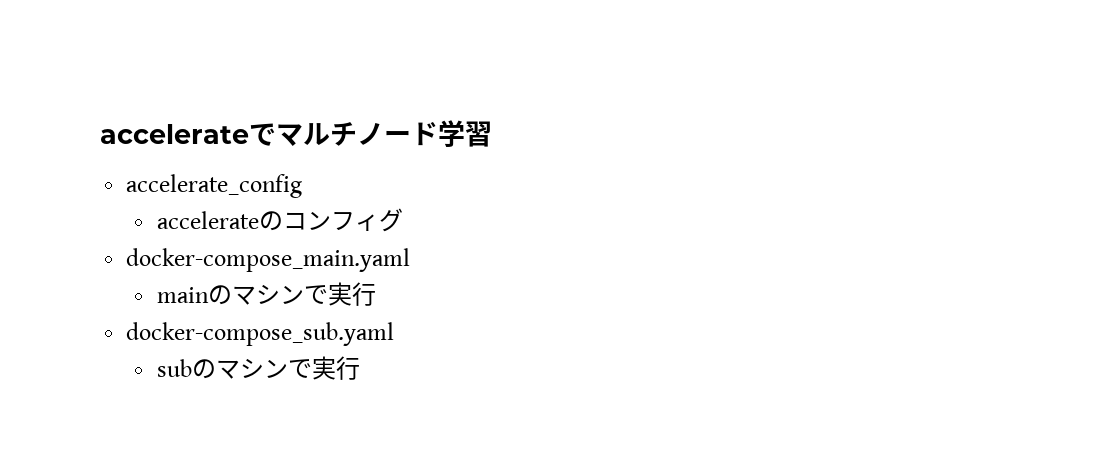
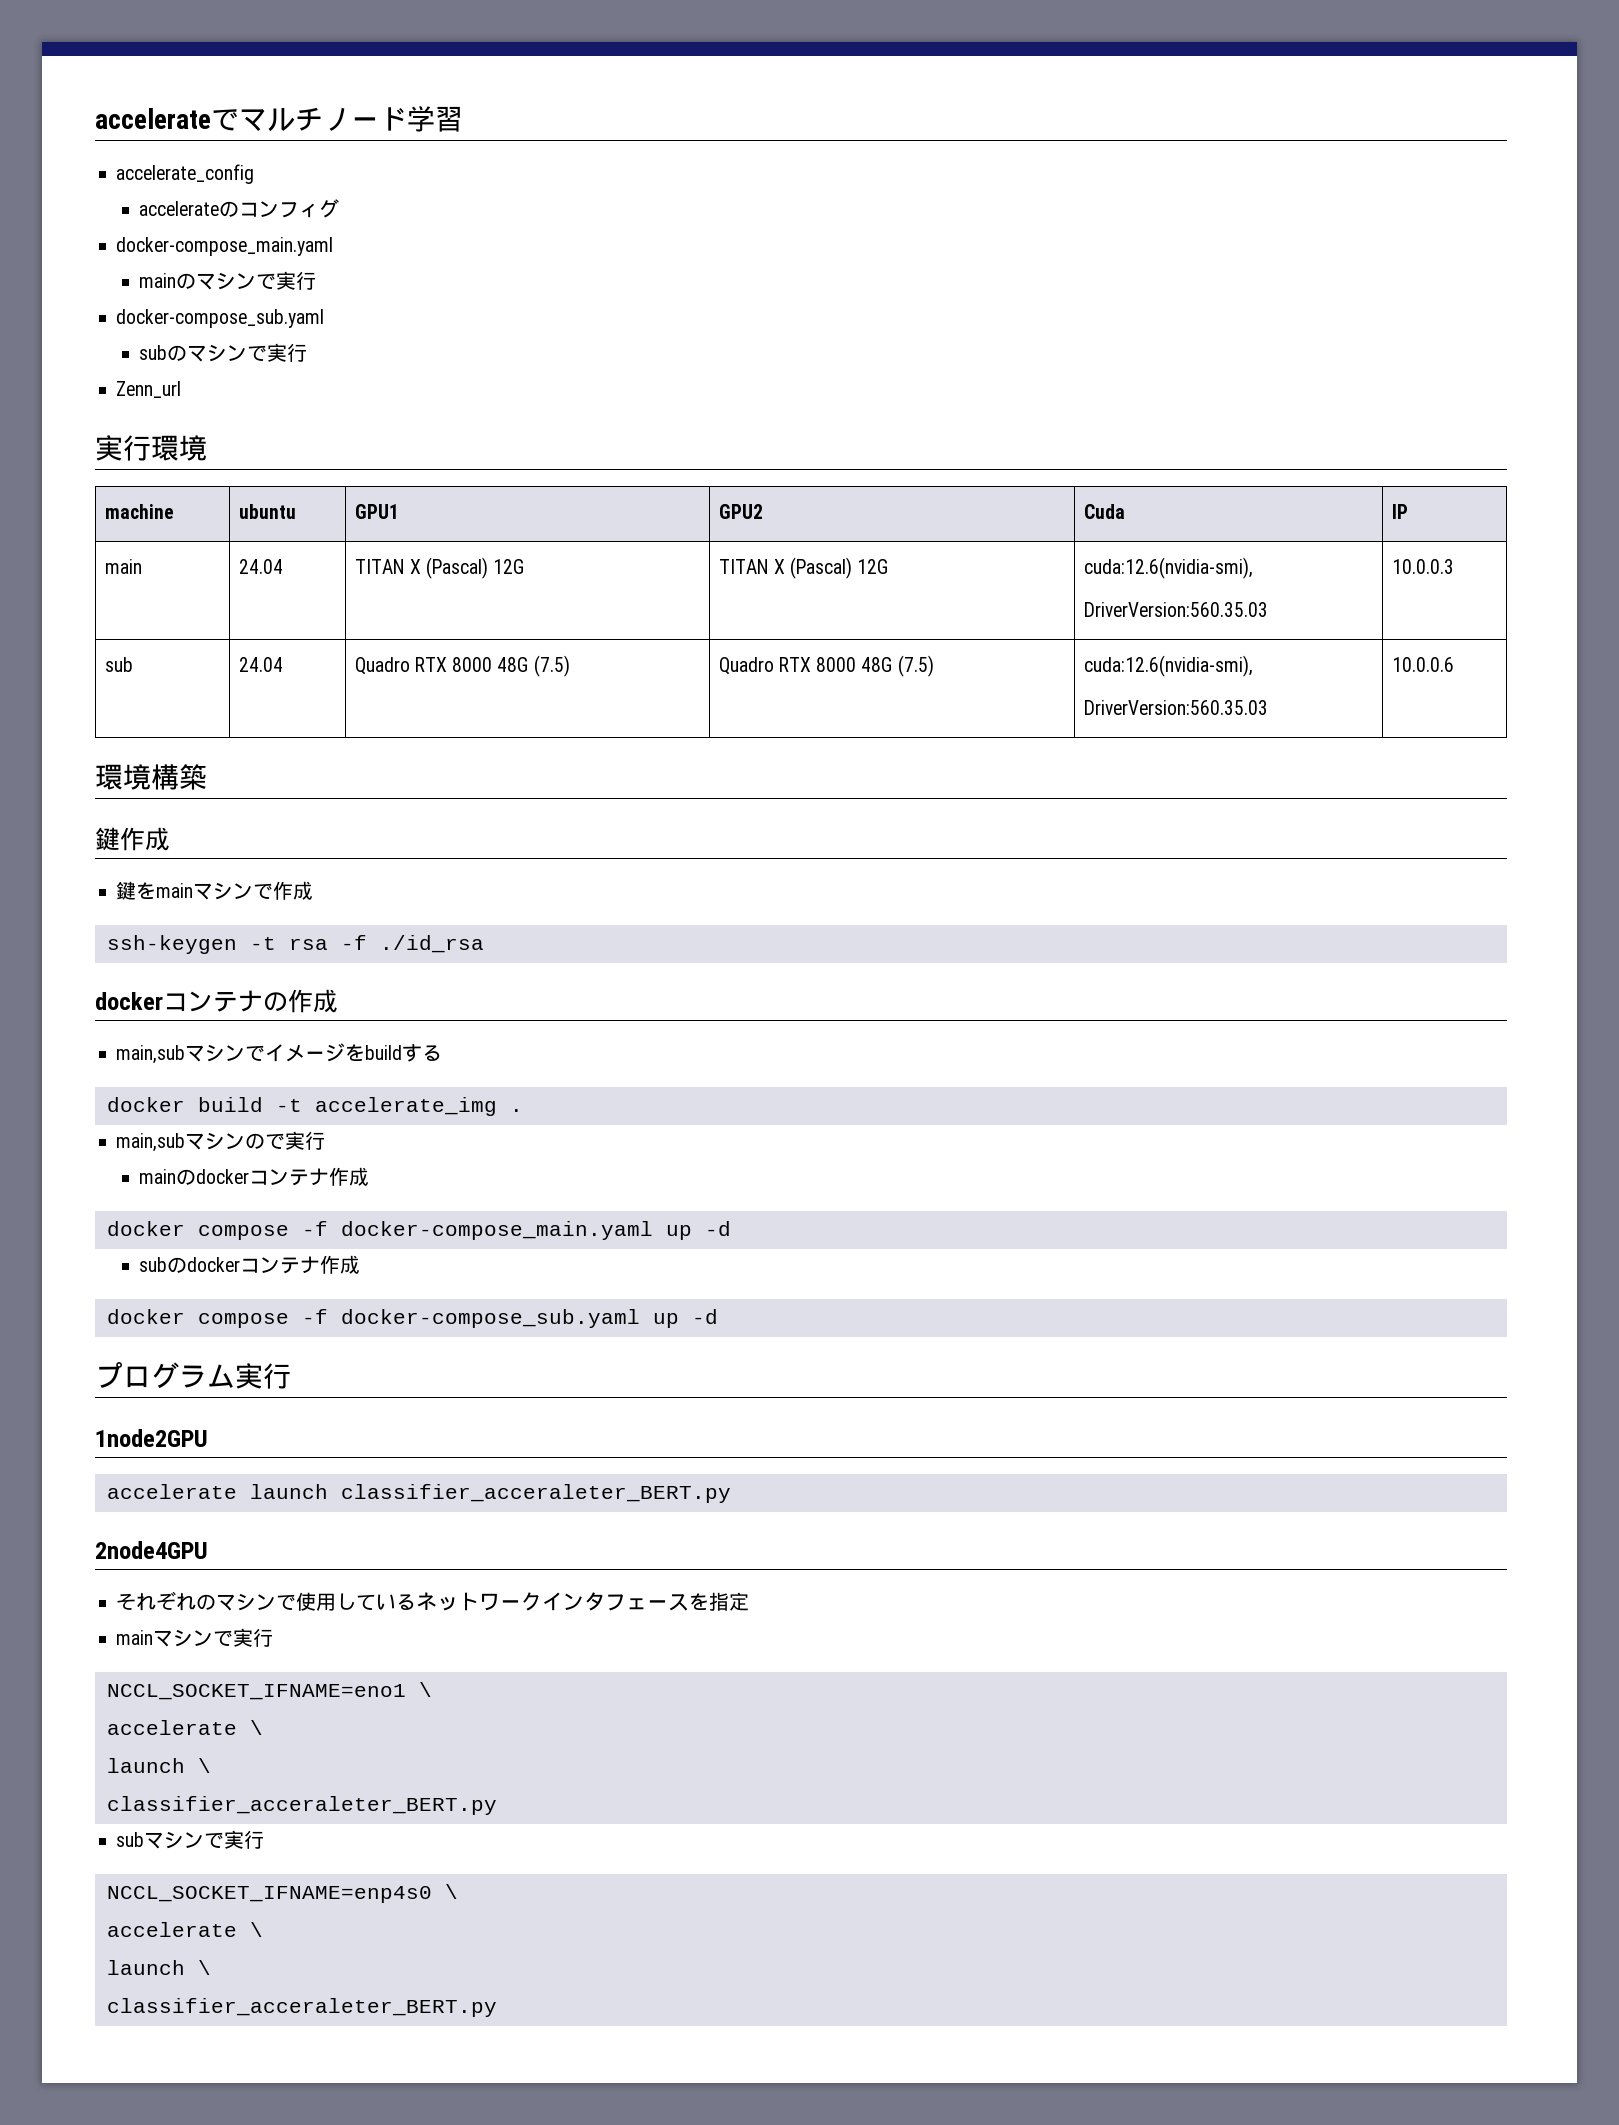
+ Zenn_url
+ 実行環境
+ machine | ubuntu | GPU1 | GPU2 | Cuda | IP
+ main | 24.04 | TITAN X (Pascal) 12G | TITAN X (Pascal) 12G | cuda:12.6(nvidia-smi),
+ DriverVersion:560.35.03 | 10.0.0.3
+ sub | 24.04 | Quadro RTX 8000 48G (7.5) | Quadro RTX 8000 48G (7.5) | cuda:12.6(nvidia-smi),
+ DriverVersion:560.35.03 | 10.0.0.6
+ 環境構築
+ 鍵作成
+ 鍵をmainマシンで作成
+ ssh-keygen -t rsa -f ./id_rsa
+ dockerコンテナの作成
+ main,subマシンでイメージをbuildする
+ docker build -t accelerate_img .
+ main,subマシンので実行
+ mainのdockerコンテナ作成
+ docker compose -f docker-compose_main.yaml up -d
+ subのdockerコンテナ作成
+ docker compose -f docker-compose_sub.yaml up -d
+ プログラム実行
+ 1node2GPU
+ accelerate launch classifier_acceraleter_BERT.py
+ 2node4GPU
+ それぞれのマシンで使用しているネットワークインタフェースを指定
+ mainマシンで実行
+ NCCL_SOCKET_IFNAME=eno1 \
+ accelerate \
+ launch \
+ classifier_acceraleter_BERT.py
+ subマシンで実行
+ NCCL_SOCKET_IFNAME=enp4s0 \
+ accelerate \
+ launch \
+ classifier_acceraleter_BERT.py

